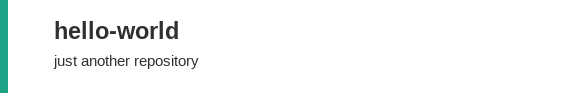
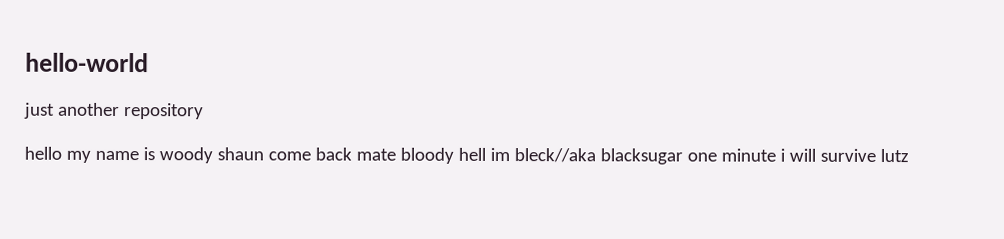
+ hello my name is woody shaun come back mate bloody hell im bleck//aka blacksugar one minute i will survive lutz

